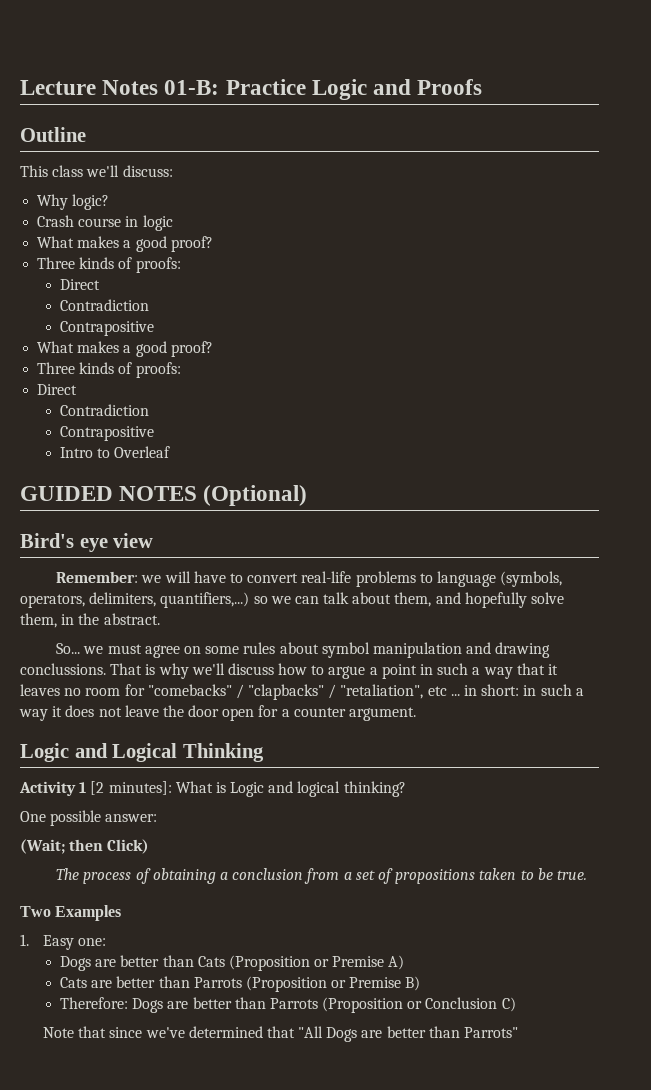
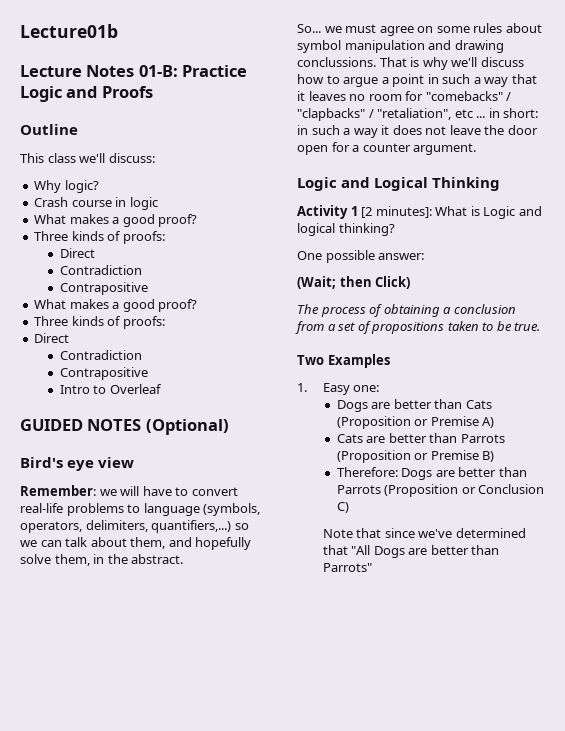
+ Lecture01b

